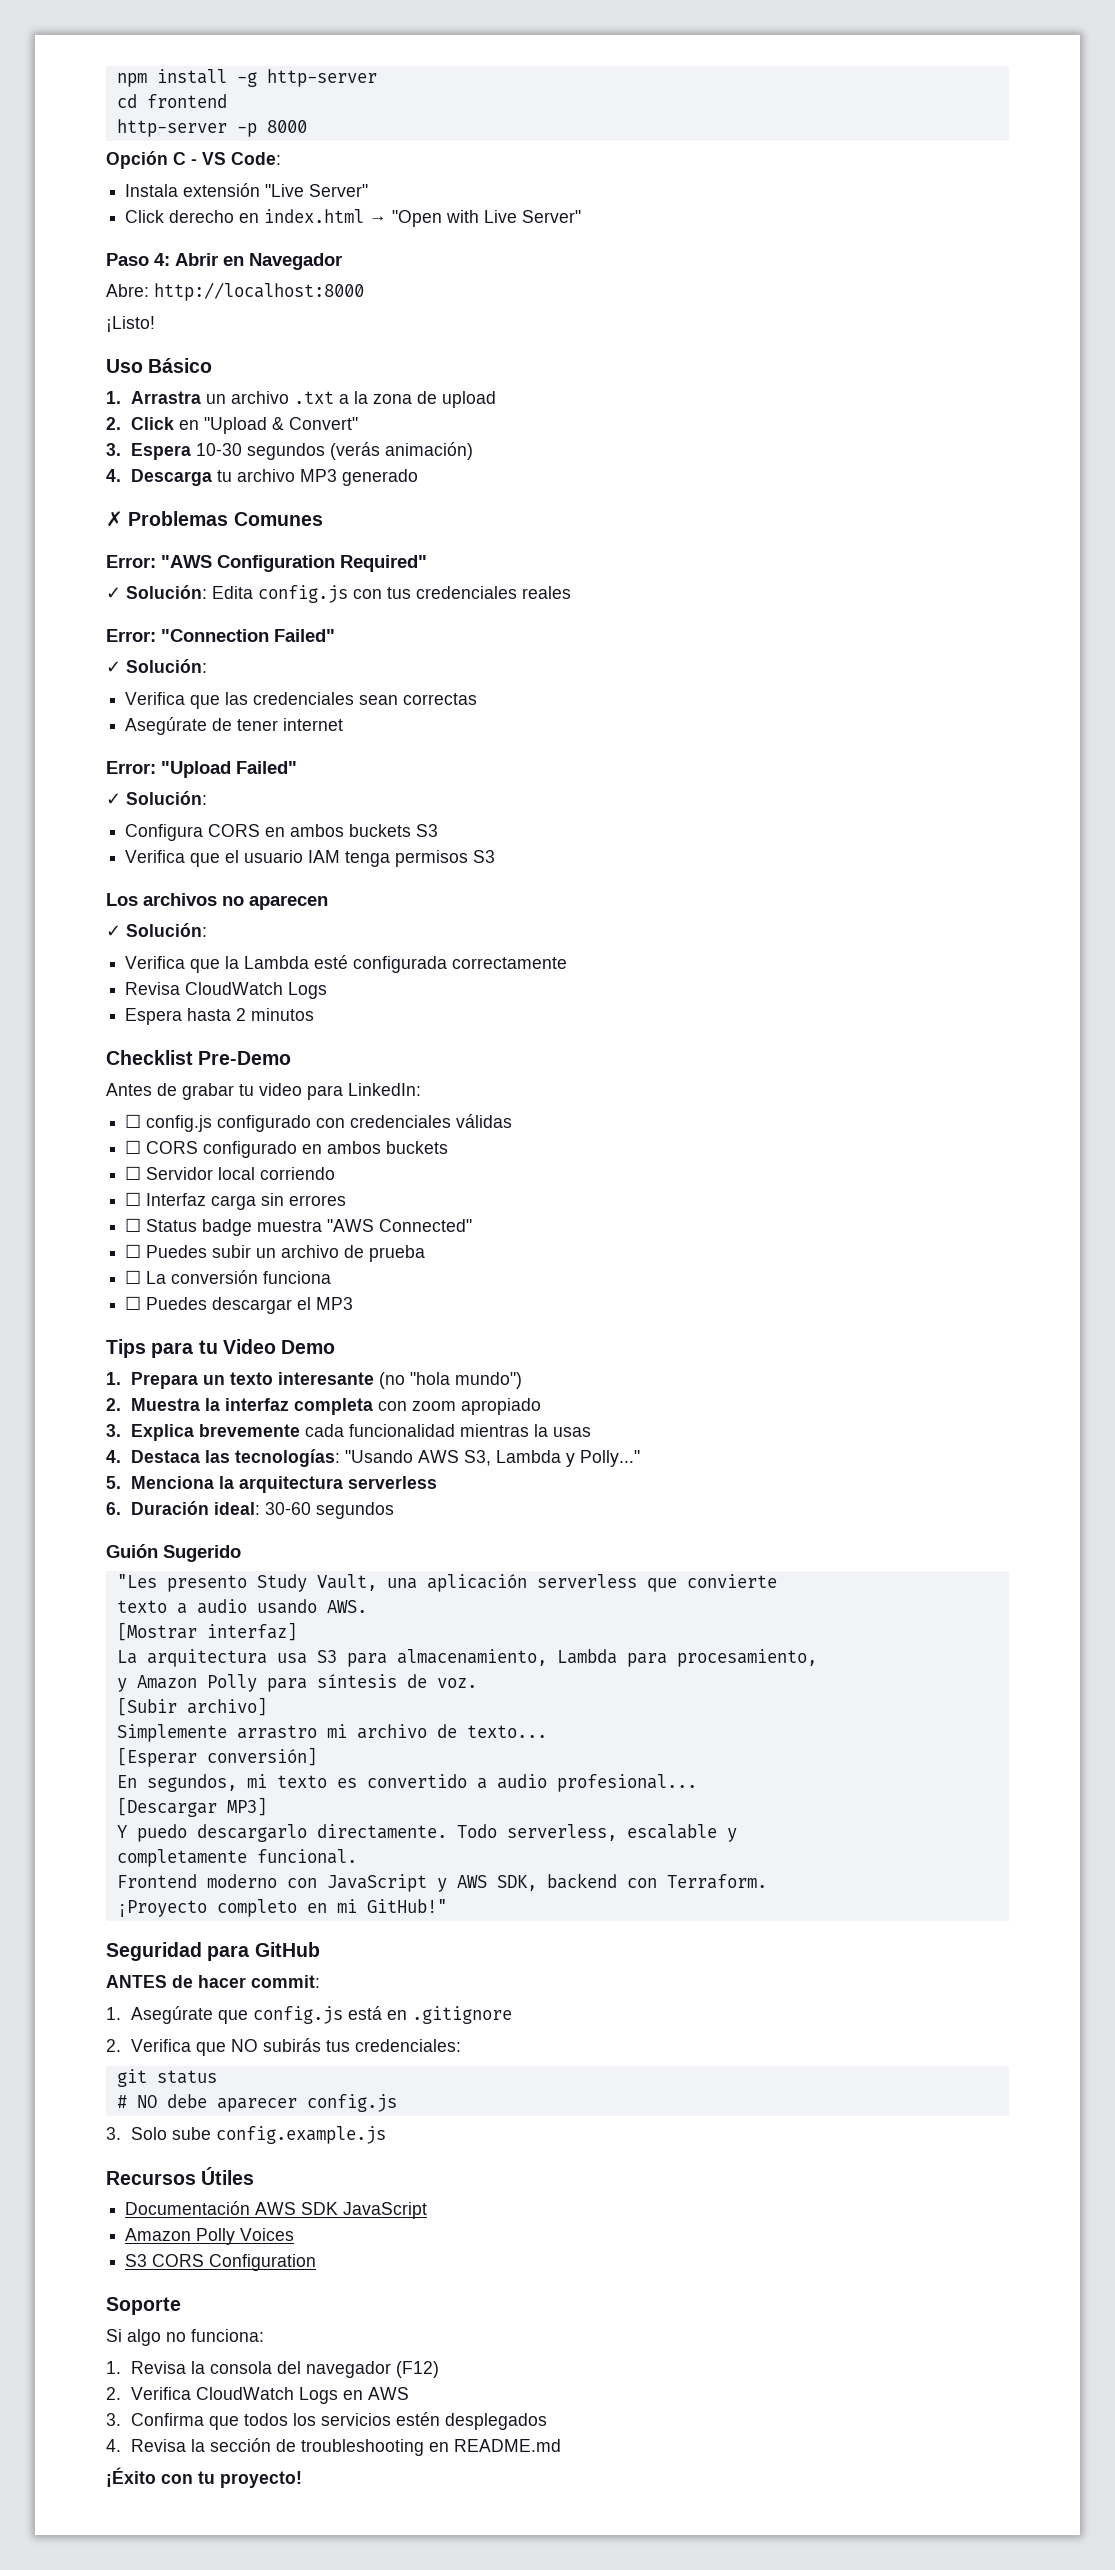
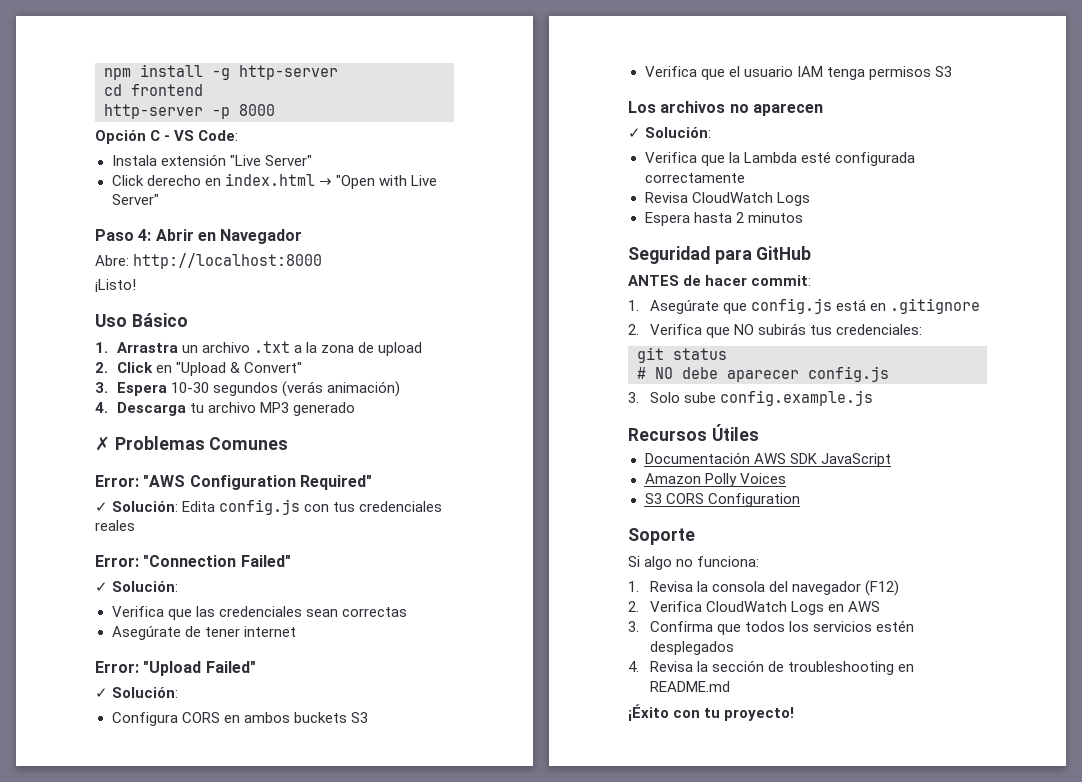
- Checklist Pre-Demo
- Antes de grabar tu video para LinkedIn:
- ☐ config.js configurado con credenciales válidas
- ☐ CORS configurado en ambos buckets
- ☐ Servidor local corriendo
- ☐ Interfaz carga sin errores
- ☐ Status badge muestra "AWS Connected"
- ☐ Puedes subir un archivo de prueba
- ☐ La conversión funciona
- ☐ Puedes descargar el MP3
- Tips para tu Video Demo
- 1. Prepara un texto interesante (no "hola mundo")
- 2. Muestra la interfaz completa con zoom apropiado
- 3. Explica brevemente cada funcionalidad mientras la usas
- 4. Destaca las tecnologías: "Usando AWS S3, Lambda y Polly..."
- 5. Menciona la arquitectura serverless
- 6. Duración ideal: 30-60 segundos
- Guión Sugerido
- "Les presento Study Vault, una aplicación serverless que convierte
- texto a audio usando AWS.
- [Mostrar interfaz]
- La arquitectura usa S3 para almacenamiento, Lambda para procesamiento,
- y Amazon Polly para síntesis de voz.
- [Subir archivo]
- Simplemente arrastro mi archivo de texto...
- [Esperar conversión]
- En segundos, mi texto es convertido a audio profesional...
- [Descargar MP3]
- Y puedo descargarlo directamente. Todo serverless, escalable y
- completamente funcional.
- Frontend moderno con JavaScript y AWS SDK, backend con Terraform.
- ¡Proyecto completo en mi GitHub!"

